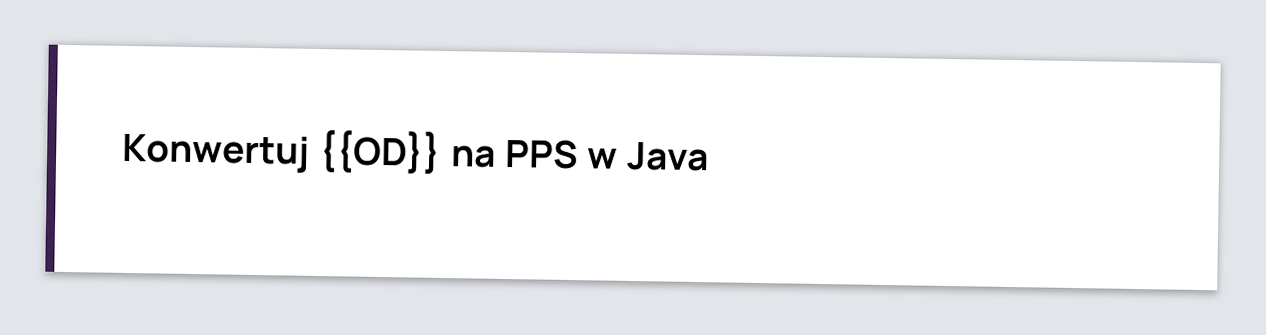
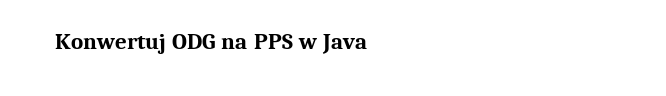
- Konwertuj {{OD}} na PPS w Java
+ Konwertuj ODG na PPS w Java

